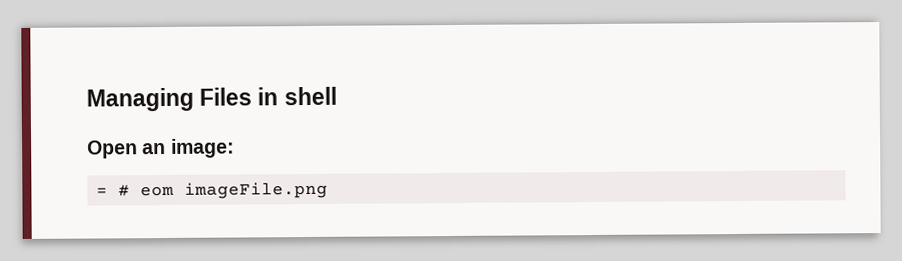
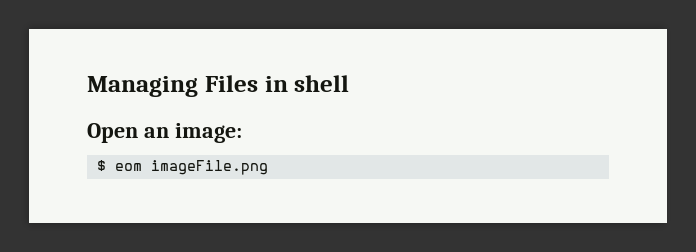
- = # eom imageFile.png
+ $ eom imageFile.png

